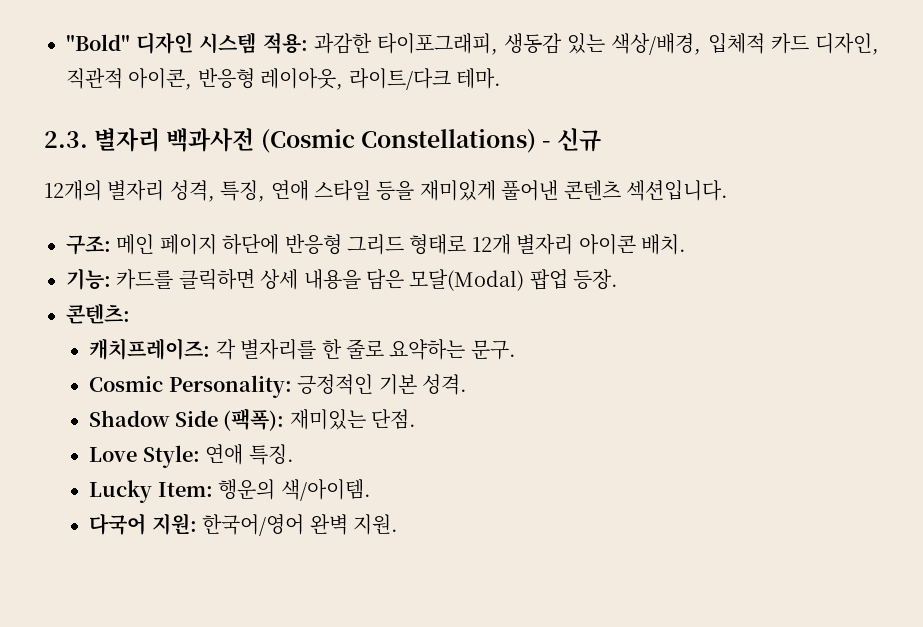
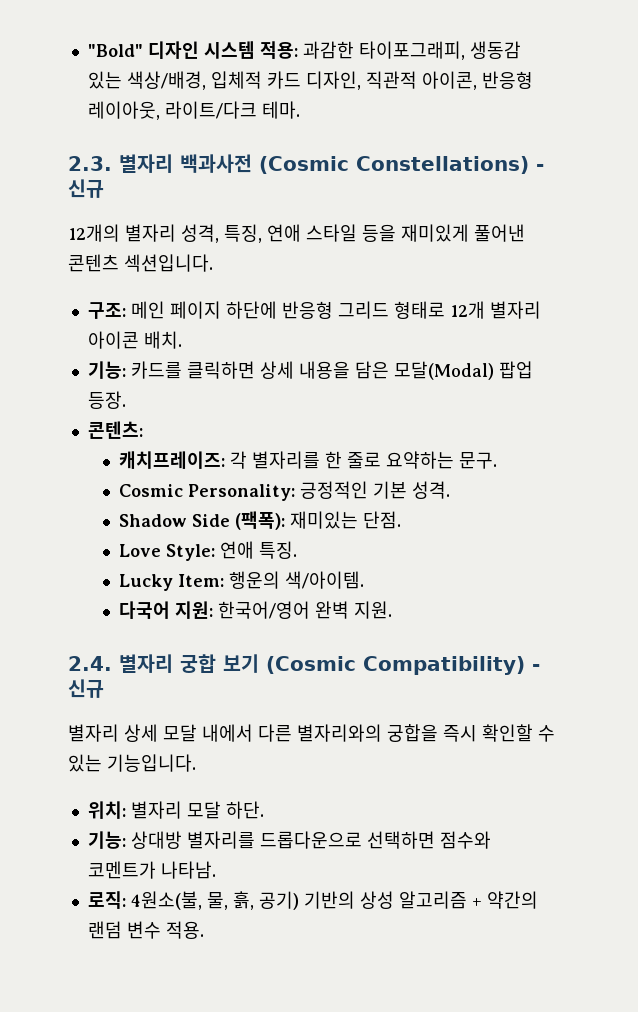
+ 2.4. 별자리 궁합 보기 (Cosmic Compatibility) - 신규
+ 별자리 상세 모달 내에서 다른 별자리와의 궁합을 즉시 확인할 수 있는 기능입니다.
+ 위치: 별자리 모달 하단.
+ 기능: 상대방 별자리를 드롭다운으로 선택하면 점수와 코멘트가 나타남.
+ 로직: 4원소(불, 물, 흙, 공기) 기반의 상성 알고리즘 + 약간의 랜덤 변수 적용.

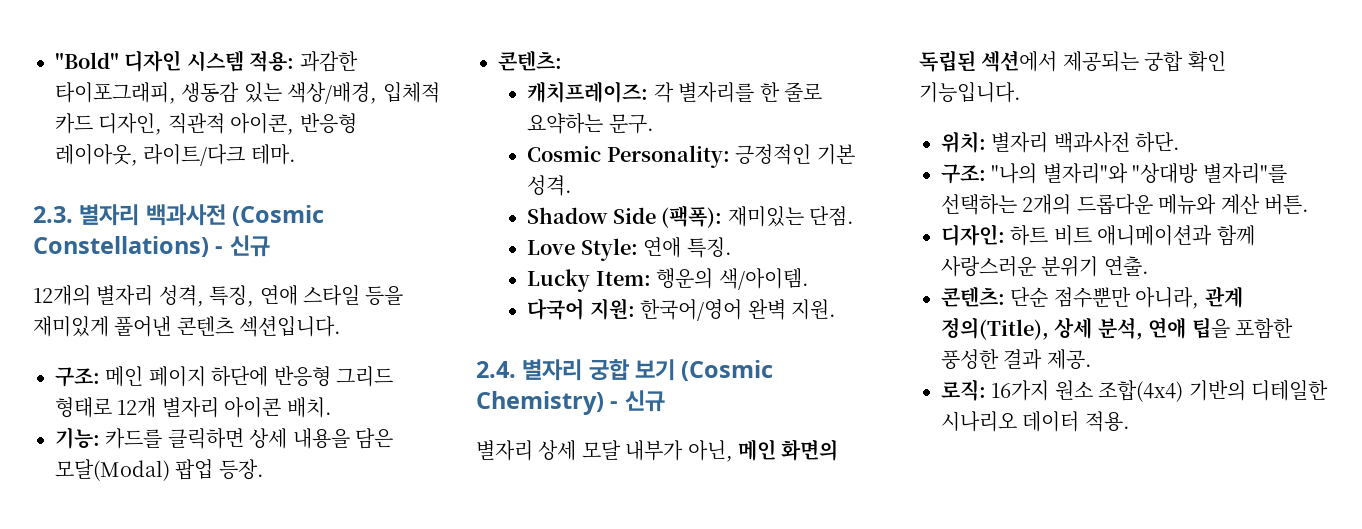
- 2.4. 별자리 궁합 보기 (Cosmic Compatibility) - 신규
+ 2.4. 별자리 궁합 보기 (Cosmic Chemistry) - 신규
- 별자리 상세 모달 내에서 다른 별자리와의 궁합을 즉시 확인할 수 있는 기능입니다.
+ 별자리 상세 모달 내부가 아닌, 메인 화면의 독립된 섹션에서 제공되는 궁합 확인 기능입니다.
- 위치: 별자리 모달 하단.
+ 위치: 별자리 백과사전 하단.
- 기능: 상대방 별자리를 드롭다운으로 선택하면 점수와 코멘트가 나타남.
- 로직: 4원소(불, 물, 흙, 공기) 기반의 상성 알고리즘 + 약간의 랜덤 변수 적용.
+ 구조: "나의 별자리"와 "상대방 별자리"를 선택하는 2개의 드롭다운 메뉴와 계산 버튼.
+ 디자인: 하트 비트 애니메이션과 함께 사랑스러운 분위기 연출.
+ 콘텐츠: 단순 점수뿐만 아니라, 관계 정의(Title), 상세 분석, 연애 팁을 포함한 풍성한 결과 제공.
+ 로직: 16가지 원소 조합(4x4) 기반의 디테일한 시나리오 데이터 적용.

